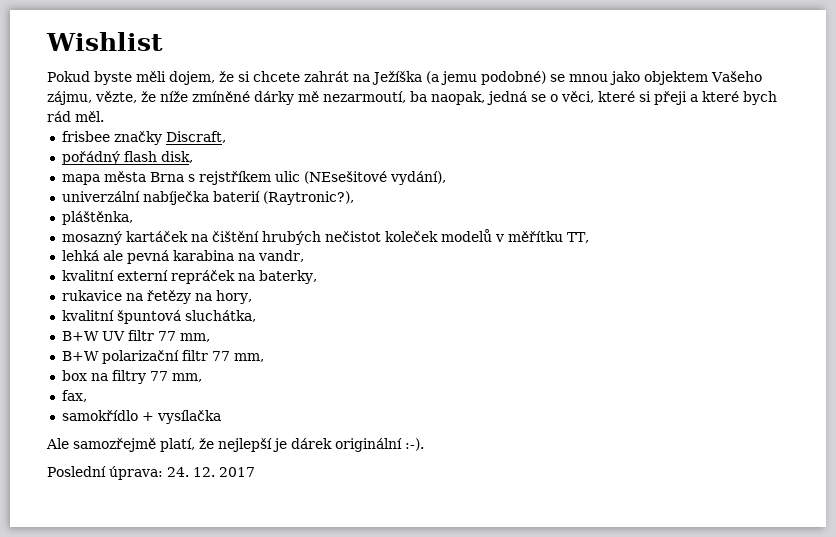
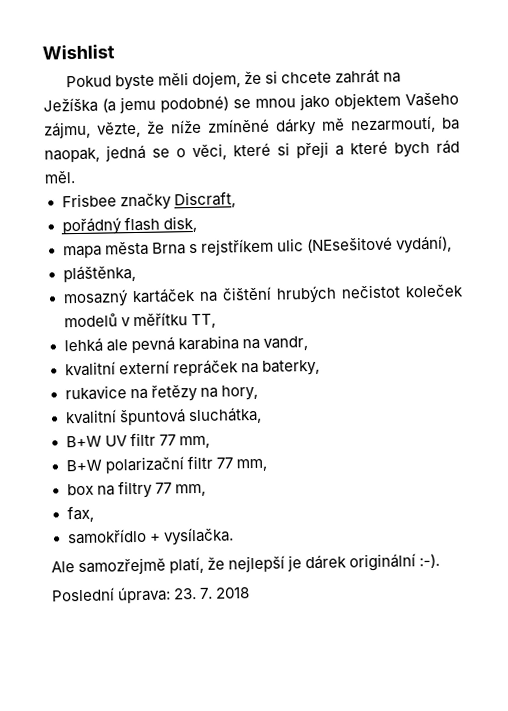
- frisbee značky Discraft,
+ Frisbee značky Discraft,
- univerzální nabíječka baterií (Raytronic?),
- samokřídlo + vysílačka
+ samokřídlo + vysílačka.
- Poslední úprava: 24. 12. 2017
+ Poslední úprava: 23. 7. 2018

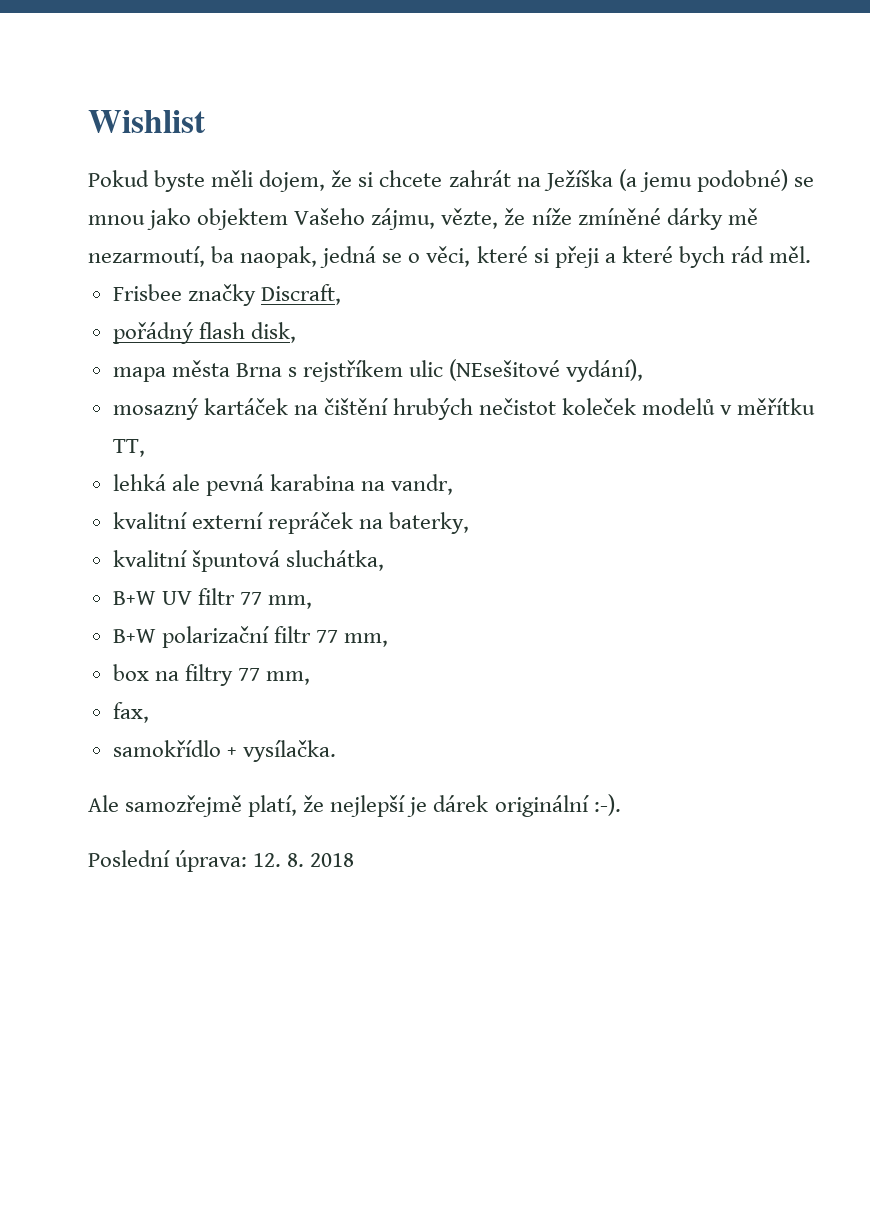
- pláštěnka,
- rukavice na řetězy na hory,
- Poslední úprava: 23. 7. 2018
+ Poslední úprava: 12. 8. 2018

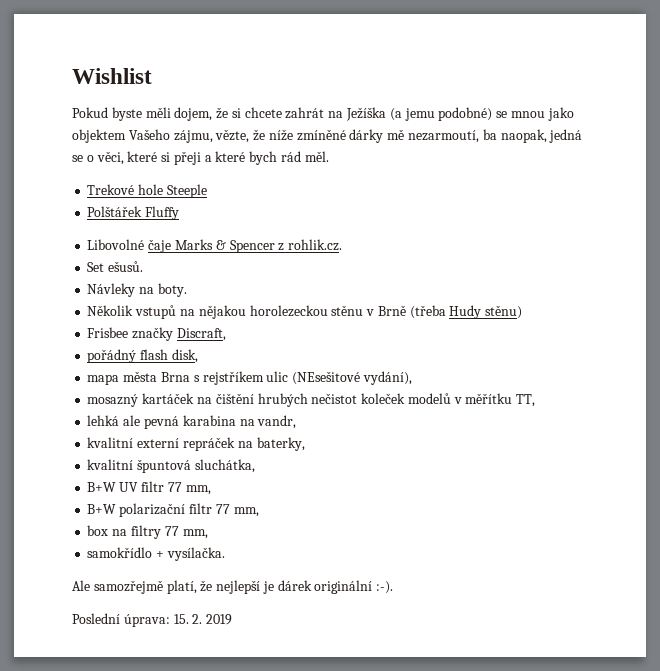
+ Trekové hole Steeple
+ Polštářek Fluffy
+ Libovolné čaje Marks & Spencer z rohlik.cz.
+ Set ešusů.
+ Návleky na boty.
+ Několik vstupů na nějakou horolezeckou stěnu v Brně (třeba Hudy stěnu)
- fax,
- Poslední úprava: 12. 8. 2018
+ Poslední úprava: 15. 2. 2019

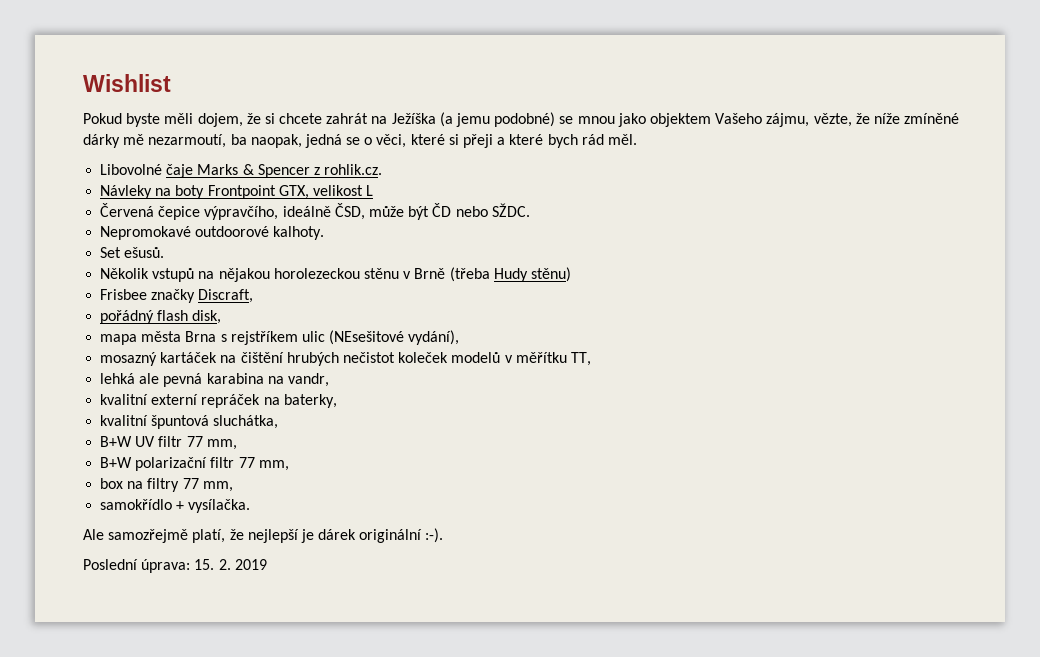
- Trekové hole Steeple
- Polštářek Fluffy
+ Návleky na boty Frontpoint GTX, velikost L
+ Červená čepice výpravčího, ideálně ČSD, může být ČD nebo SŽDC.
+ Nepromokavé outdoorové kalhoty.
- Návleky na boty.

